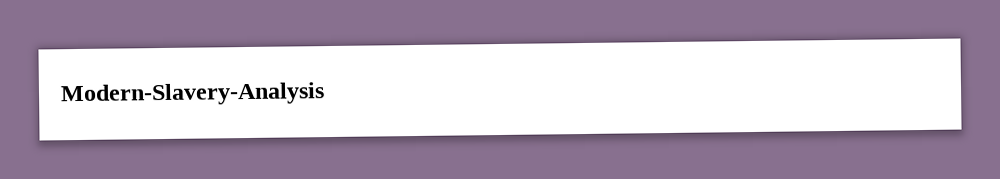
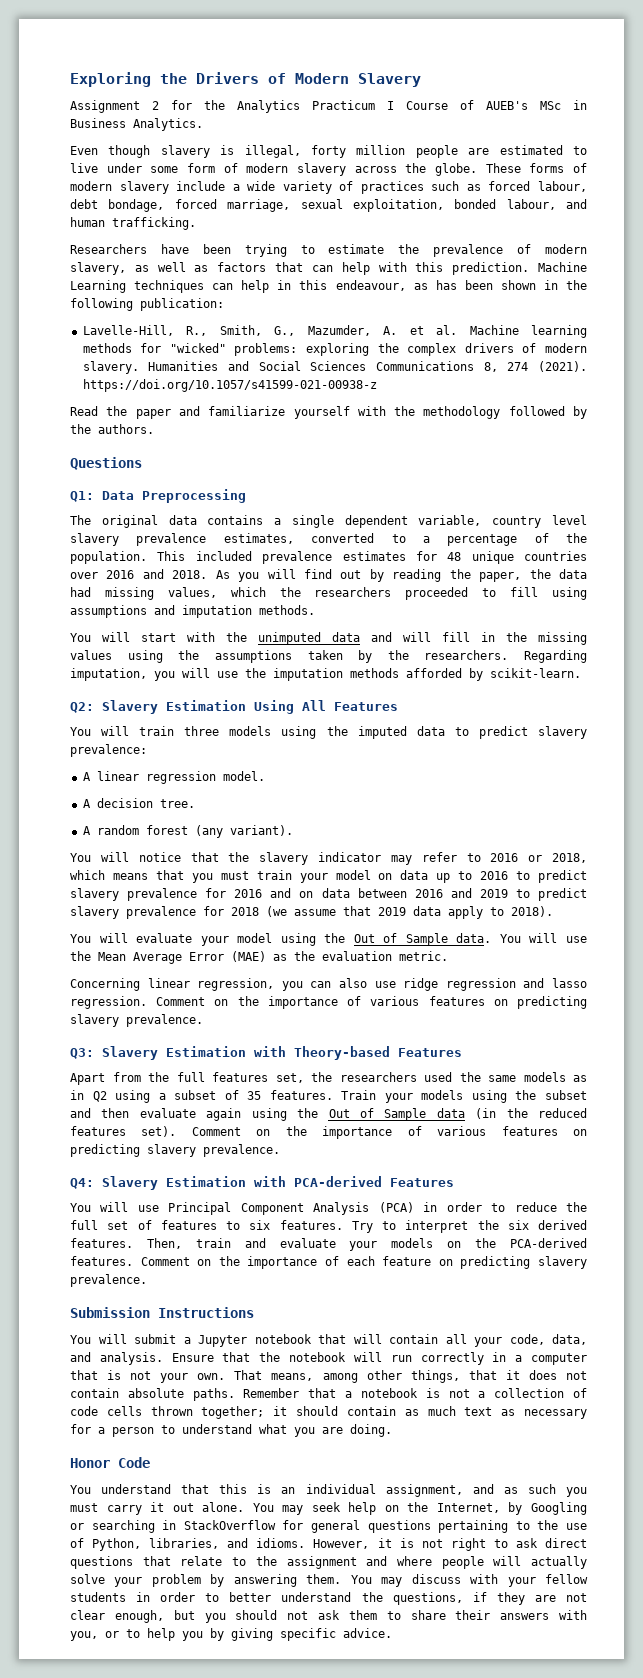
- Modern-Slavery-Analysis
+ Exploring the Drivers of Modern Slavery
+ Assignment 2 for the Analytics Practicum I Course of AUEB's MSc in Business Analytics.
+ Even though slavery is illegal, forty million people are estimated to live under some form of modern slavery across the globe. These forms of modern slavery include a wide variety of practices such as forced labour, debt bondage, forced marriage, sexual exploitation, bonded labour, and human trafficking.
+ Researchers have been trying to estimate the prevalence of modern slavery, as well as factors that can help with this prediction. Machine Learning techniques can help in this endeavour, as has been shown in the following publication:
+ Lavelle-Hill, R., Smith, G., Mazumder, A. et al. Machine learning methods for "wicked" problems: exploring the complex drivers of modern slavery. Humanities and Social Sciences Communications 8, 274 (2021). https://doi.org/10.1057/s41599-021-00938-z
+ Read the paper and familiarize yourself with the methodology followed by the authors.
+ Questions
+ Q1: Data Preprocessing
+ The original data contains a single dependent variable, country level slavery prevalence estimates, converted to a percentage of the population. This included prevalence estimates for 48 unique countries over 2016 and 2018. As you will find out by reading the paper, the data had missing values, which the researchers proceeded to fill using assumptions and imputation methods.
+ You will start with the unimputed data and will fill in the missing values using the assumptions taken by the researchers. Regarding imputation, you will use the imputation methods afforded by scikit-learn.
+ Q2: Slavery Estimation Using All Features
+ You will train three models using the imputed data to predict slavery prevalence:
+ A linear regression model.
+ A decision tree.
+ A random forest (any variant).
+ You will notice that the slavery indicator may refer to 2016 or 2018, which means that you must train your model on data up to 2016 to predict slavery prevalence for 2016 and on data between 2016 and 2019 to predict slavery prevalence for 2018 (we assume that 2019 data apply to 2018).
+ You will evaluate your model using the Out of Sample data. You will use the Mean Average Error (MAE) as the evaluation metric.
+ Concerning linear regression, you can also use ridge regression and lasso regression. Comment on the importance of various features on predicting slavery prevalence.
+ Q3: Slavery Estimation with Theory-based Features
+ Apart from the full features set, the researchers used the same models as in Q2 using a subset of 35 features. Train your models using the subset and then evaluate again using the Out of Sample data (in the reduced features set). Comment on the importance of various features on predicting slavery prevalence.
+ Q4: Slavery Estimation with PCA-derived Features
+ You will use Principal Component Analysis (PCA) in order to reduce the full set of features to six features. Try to interpret the six derived features. Then, train and evaluate your models on the PCA-derived features. Comment on the importance of each feature on predicting slavery prevalence.
+ Submission Instructions
+ You will submit a Jupyter notebook that will contain all your code, data, and analysis. Ensure that the notebook will run correctly in a computer that is not your own. That means, among other things, that it does not contain absolute paths. Remember that a notebook is not a collection of code cells thrown together; it should contain as much text as necessary for a person to understand what you are doing.
+ Honor Code
+ You understand that this is an individual assignment, and as such you must carry it out alone. You may seek help on the Internet, by Googling or searching in StackOverflow for general questions pertaining to the use of Python, libraries, and idioms. However, it is not right to ask direct questions that relate to the assignment and where people will actually solve your problem by answering them. You may discuss with your fellow students in order to better understand the questions, if they are not clear enough, but you should not ask them to share their answers with you, or to help you by giving specific advice.

